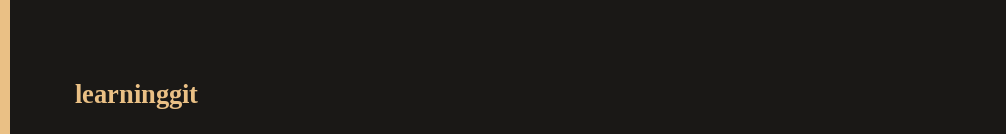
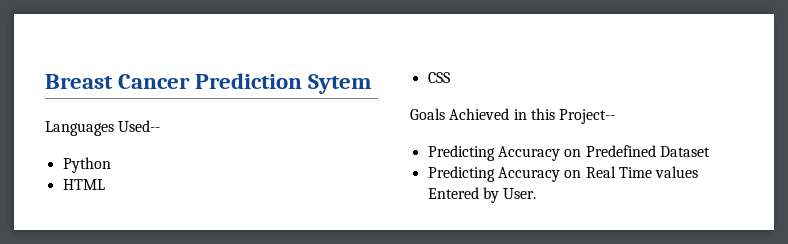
- learninggit
+ Breast Cancer Prediction Sytem
+ Languages Used--
+ Python
+ HTML
+ CSS
+ Goals Achieved in this Project--
+ Predicting Accuracy on Predefined Dataset
+ Predicting Accuracy on Real Time values Entered by User.

